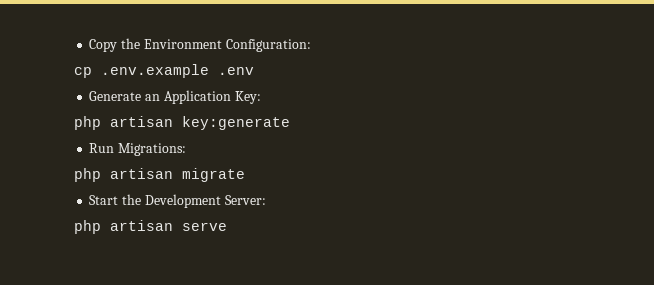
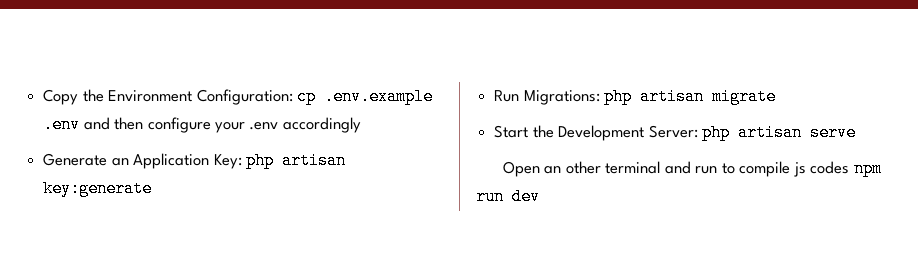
- Copy the Environment Configuration:
- cp .env.example .env
+ Copy the Environment Configuration: cp .env.example .env and then configure your .env accordingly
- Generate an Application Key:
- php artisan key:generate
+ Generate an Application Key: php artisan key:generate
- Run Migrations:
- php artisan migrate
+ Run Migrations: php artisan migrate
- Start the Development Server:
- php artisan serve
+ Start the Development Server: php artisan serve
+ Open an other terminal and run to compile js codes npm run dev

